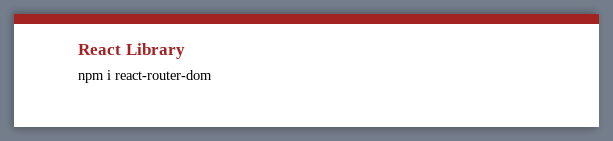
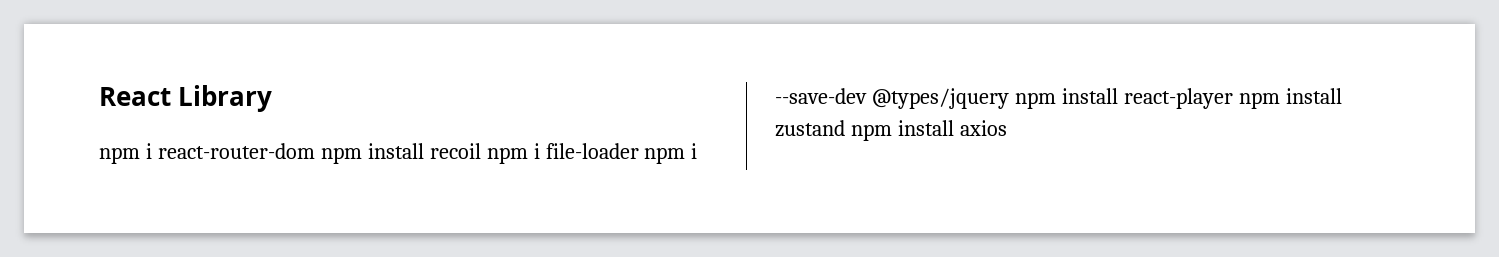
- npm i react-router-dom
+ npm i react-router-dom npm install recoil npm i file-loader npm i --save-dev @types/jquery npm install react-player npm install zustand npm install axios

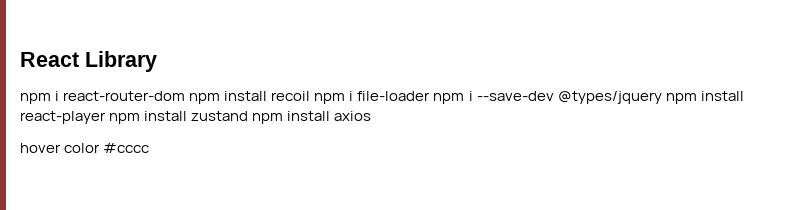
+ hover color #cccc

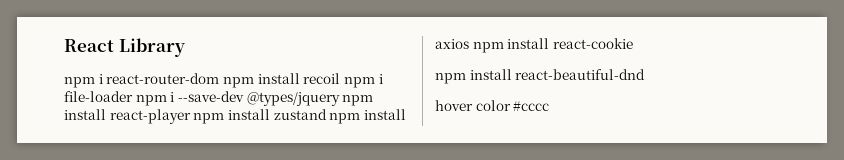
- npm i react-router-dom npm install recoil npm i file-loader npm i --save-dev @types/jquery npm install react-player npm install zustand npm install axios
+ npm i react-router-dom npm install recoil npm i file-loader npm i --save-dev @types/jquery npm install react-player npm install zustand npm install axios npm install react-cookie
+ npm install react-beautiful-dnd

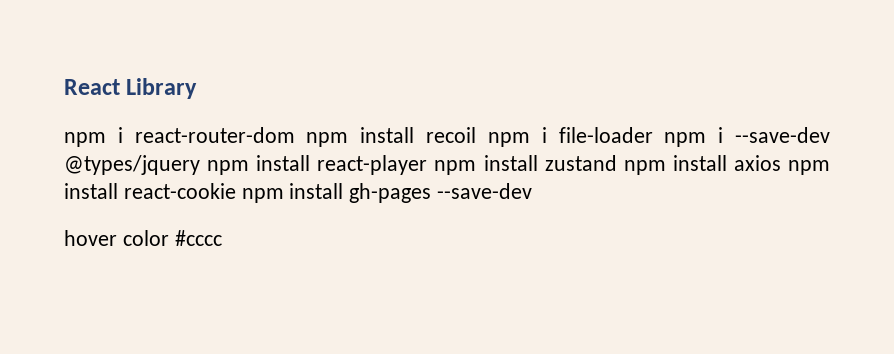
- npm i react-router-dom npm install recoil npm i file-loader npm i --save-dev @types/jquery npm install react-player npm install zustand npm install axios npm install react-cookie
- npm install react-beautiful-dnd
+ npm i react-router-dom npm install recoil npm i file-loader npm i --save-dev @types/jquery npm install react-player npm install zustand npm install axios npm install react-cookie npm install gh-pages --save-dev

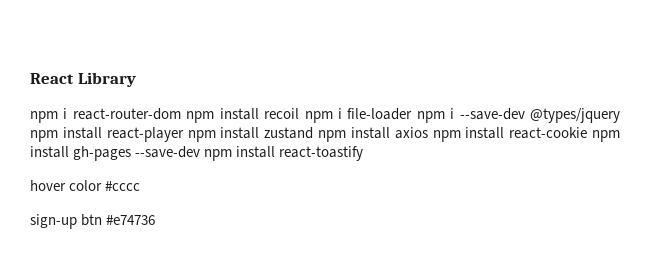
- npm i react-router-dom npm install recoil npm i file-loader npm i --save-dev @types/jquery npm install react-player npm install zustand npm install axios npm install react-cookie npm install gh-pages --save-dev
+ npm i react-router-dom npm install recoil npm i file-loader npm i --save-dev @types/jquery npm install react-player npm install zustand npm install axios npm install react-cookie npm install gh-pages --save-dev npm install react-toastify
+ sign-up btn #e74736

